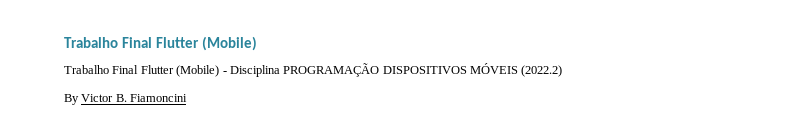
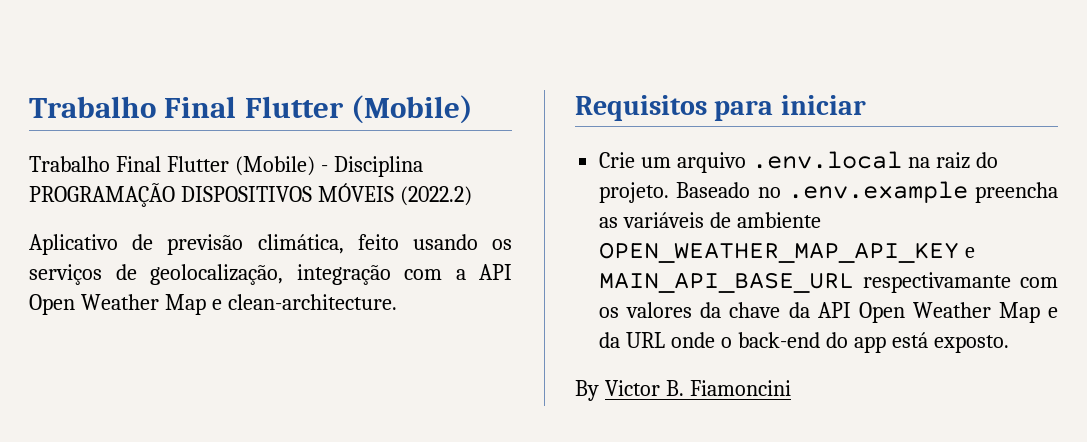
+ Aplicativo de previsão climática, feito usando os serviços de geolocalização, integração com a API Open Weather Map e clean-architecture.
+ Requisitos para iniciar
+ Crie um arquivo .env.local na raiz do projeto. Baseado no .env.example preencha as variáveis de ambiente OPEN_WEATHER_MAP_API_KEY e MAIN_API_BASE_URL respectivamante com os valores da chave da API Open Weather Map e da URL onde o back-end do app está exposto.

